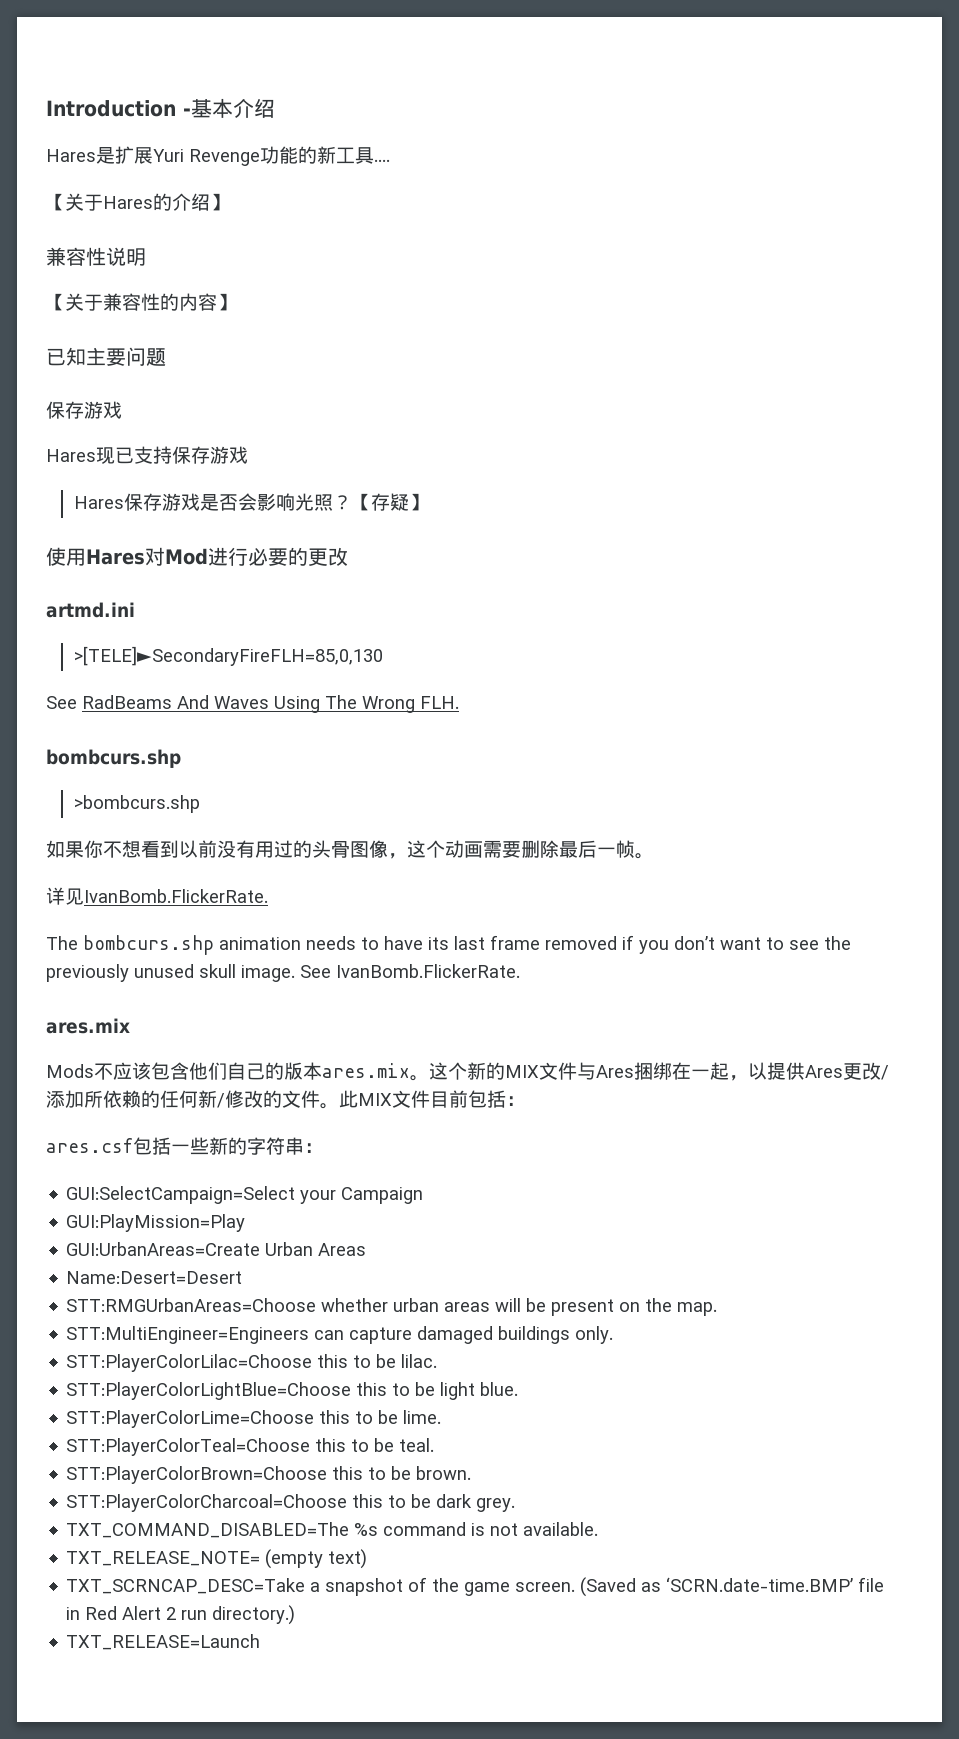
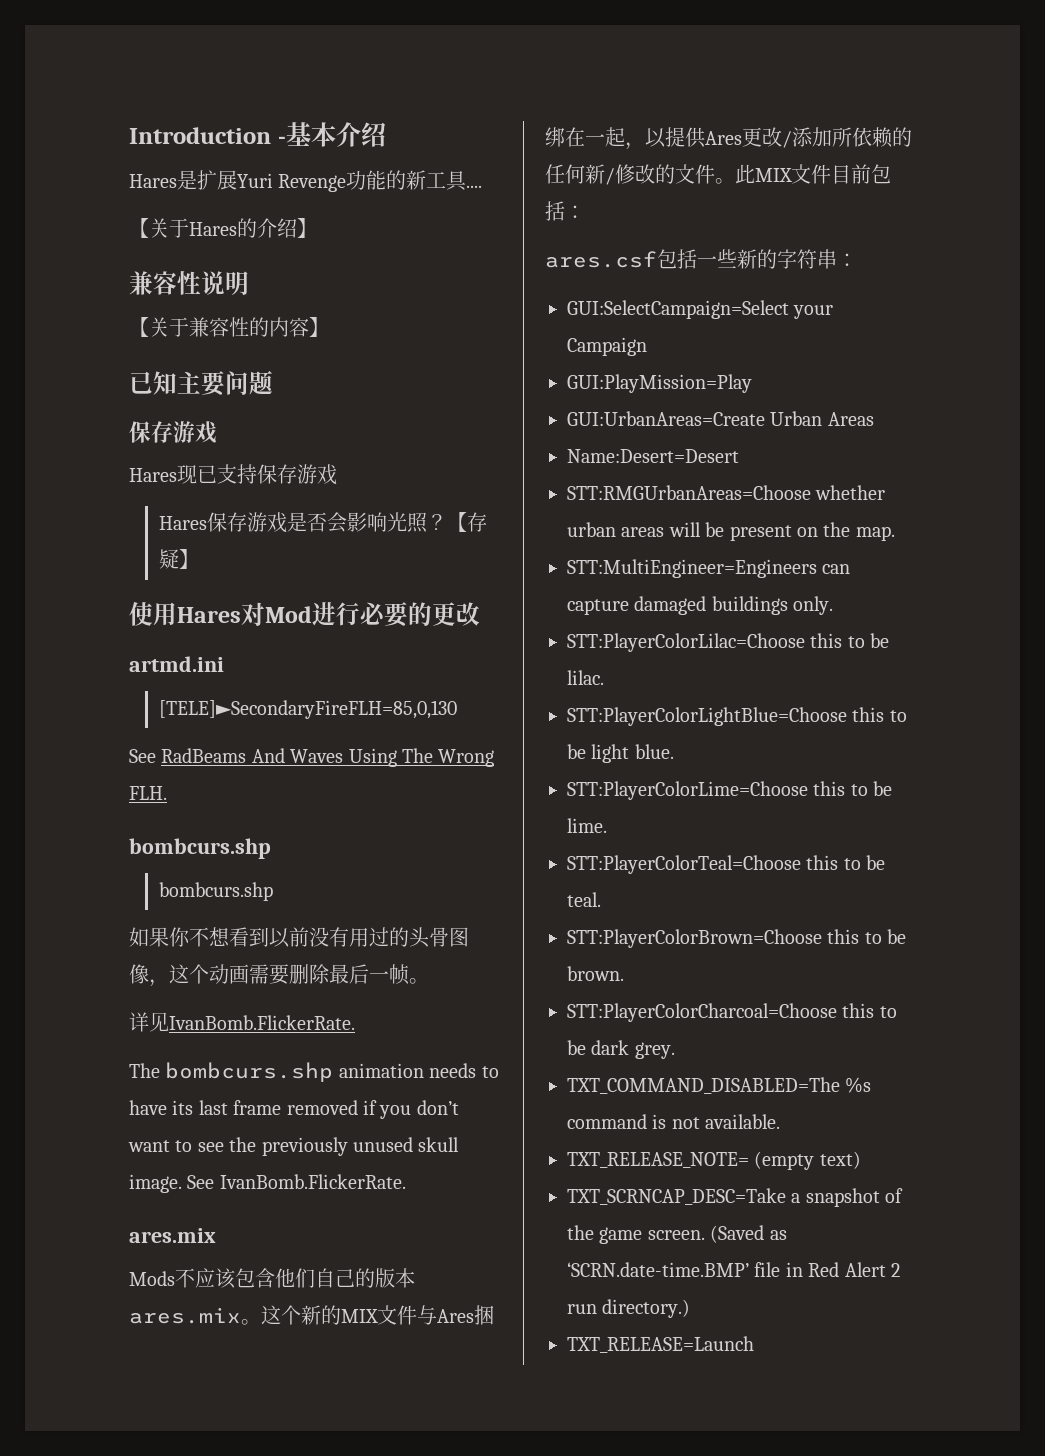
- >[TELE]►SecondaryFireFLH=85,0,130
+ [TELE]►SecondaryFireFLH=85,0,130
  See RadBeams And Waves Using The Wrong FLH.
  bombcurs.shp
- >bombcurs.shp
+ bombcurs.shp

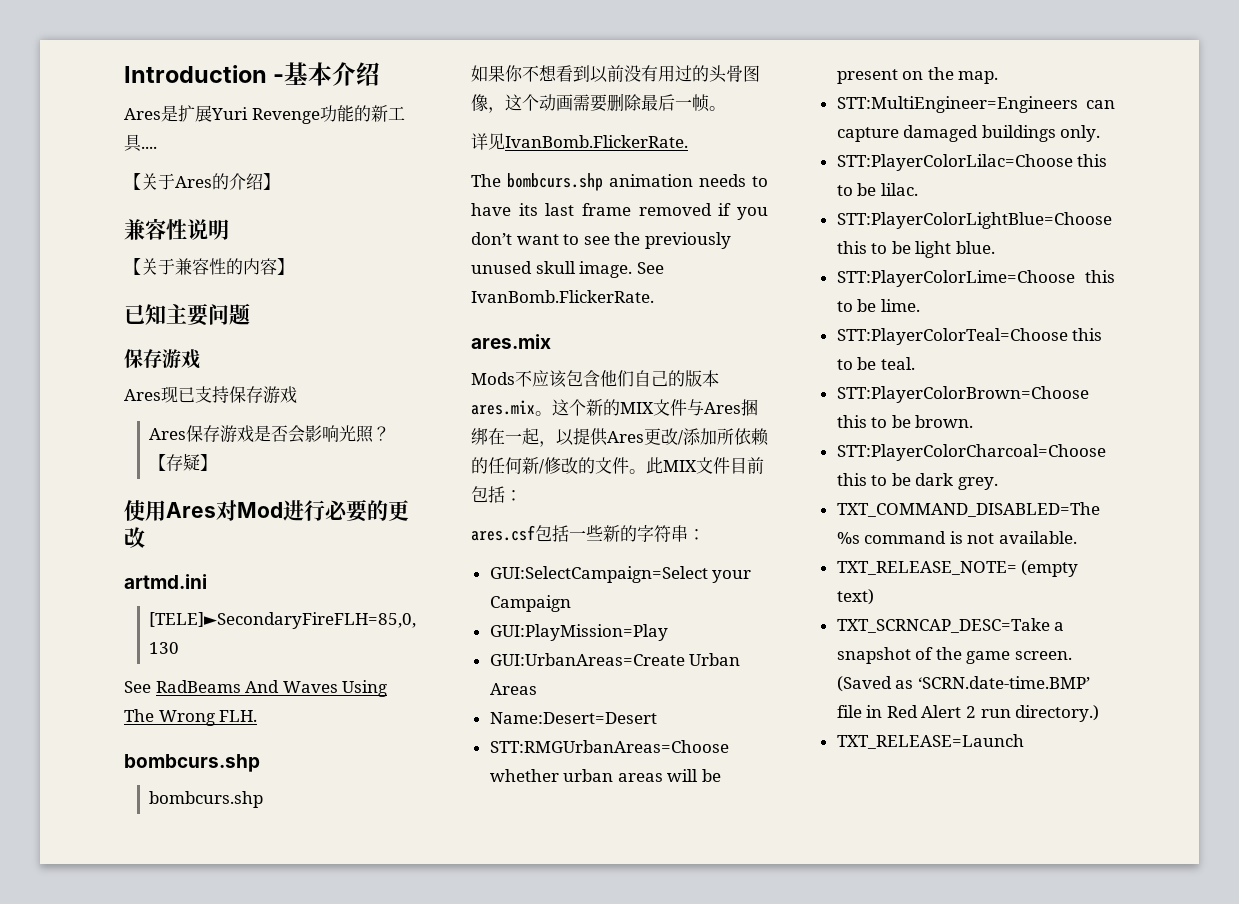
- Hares是扩展Yuri Revenge功能的新工具....
+ Ares是扩展Yuri Revenge功能的新工具....
- 【关于Hares的介绍】
+ 【关于Ares的介绍】
- Hares现已支持保存游戏
+ Ares现已支持保存游戏
- Hares保存游戏是否会影响光照？
+ Ares保存游戏是否会影响光照？
- 使用Hares对Mod进行必要的更改
+ 使用Ares对Mod进行必要的更改

